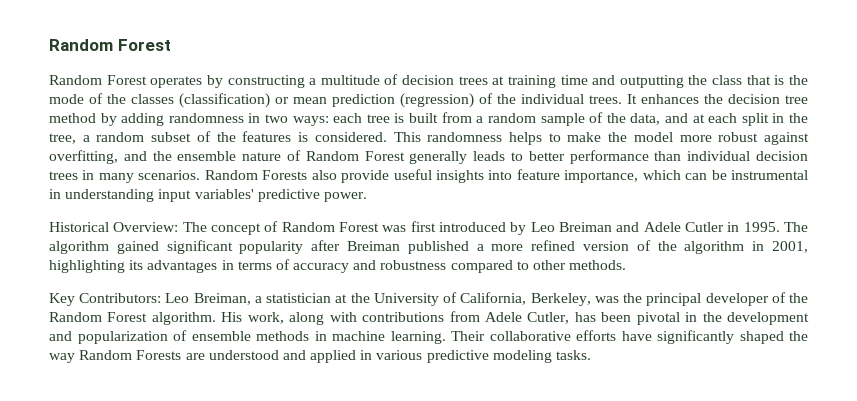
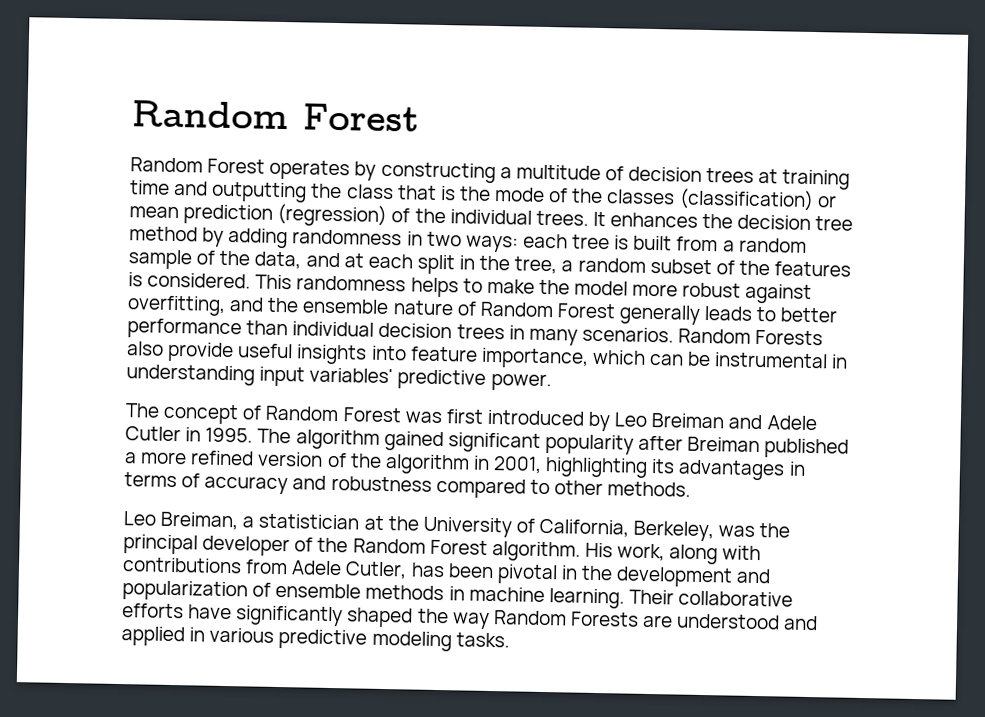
- Historical Overview: The concept of Random Forest was first introduced by Leo Breiman and Adele Cutler in 1995.
+ The concept of Random Forest was first introduced by Leo Breiman and Adele Cutler in 1995.
- Key Contributors: Leo Breiman, a statistician at the University of California, Berkeley, was the principal developer of the Random Forest algorithm.
+ Leo Breiman, a statistician at the University of California, Berkeley, was the principal developer of the Random Forest algorithm.

